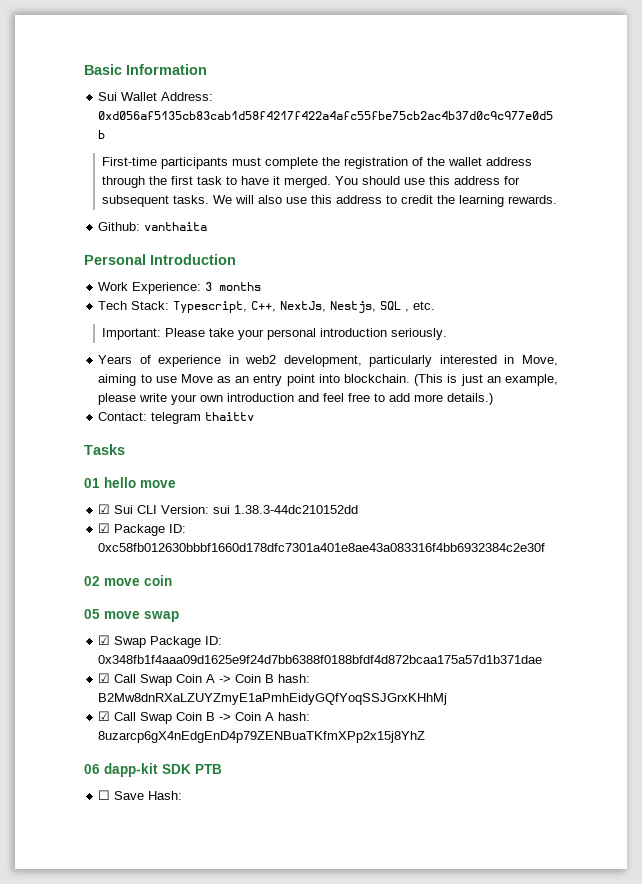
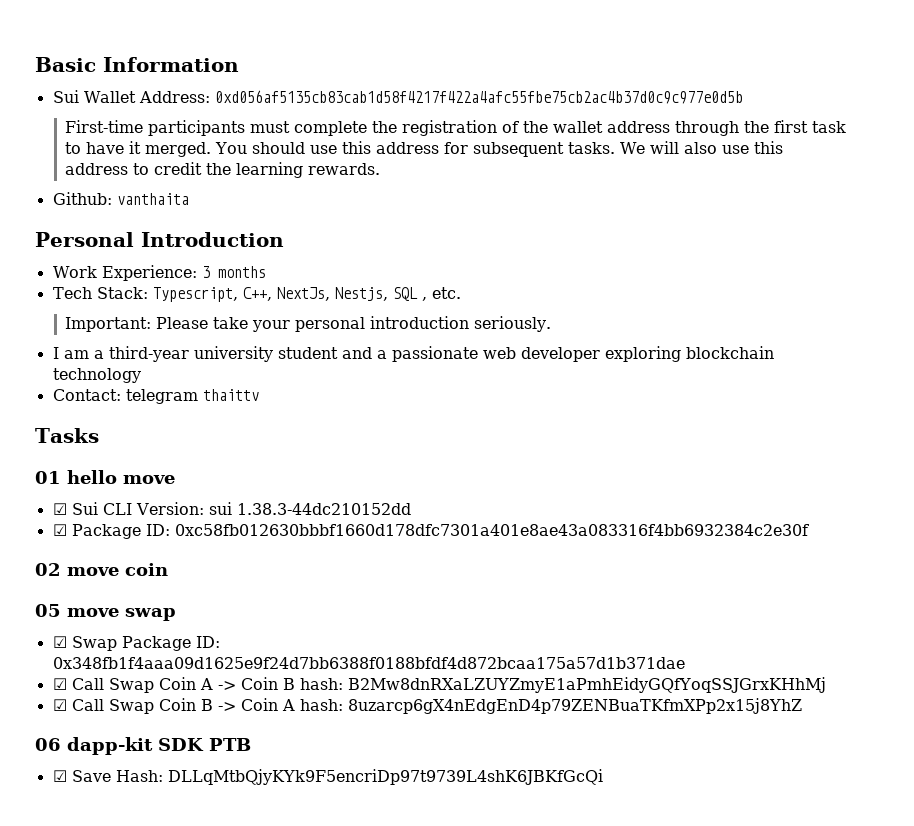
- Years of experience in web2 development, particularly interested in Move, aiming to use Move as an entry point into blockchain. (This is just an example, please write your own introduction and feel free to add more details.)
+ I am a third-year university student and a passionate web developer exploring blockchain technology
- ☐ Save Hash:
+ ☑ Save Hash: DLLqMtbQjyKYk9F5encriDp97t9739L4shK6JBKfGcQi

